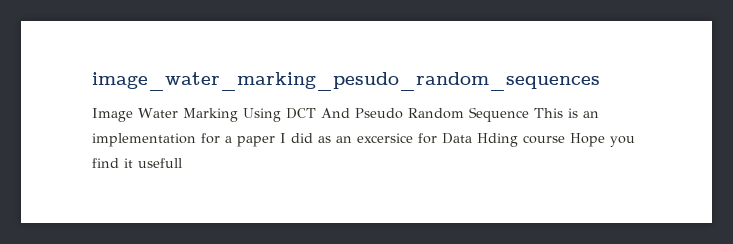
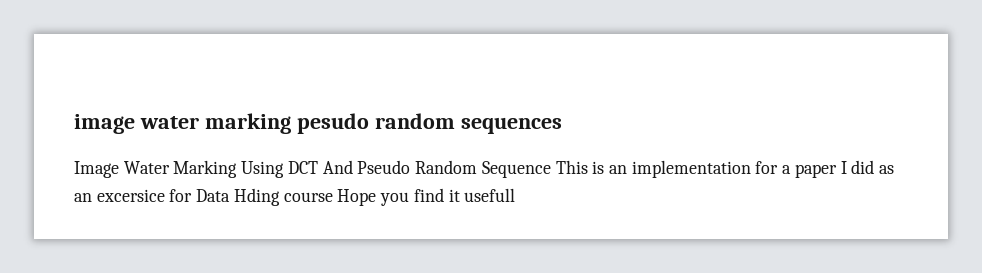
- image_water_marking_pesudo_random_sequences
+ image water marking pesudo random sequences

